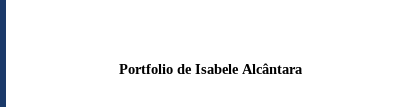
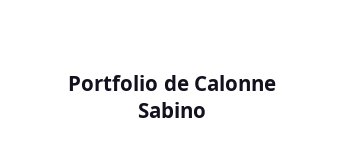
- Portfolio de Isabele Alcântara
+ Portfolio de Calonne Sabino

